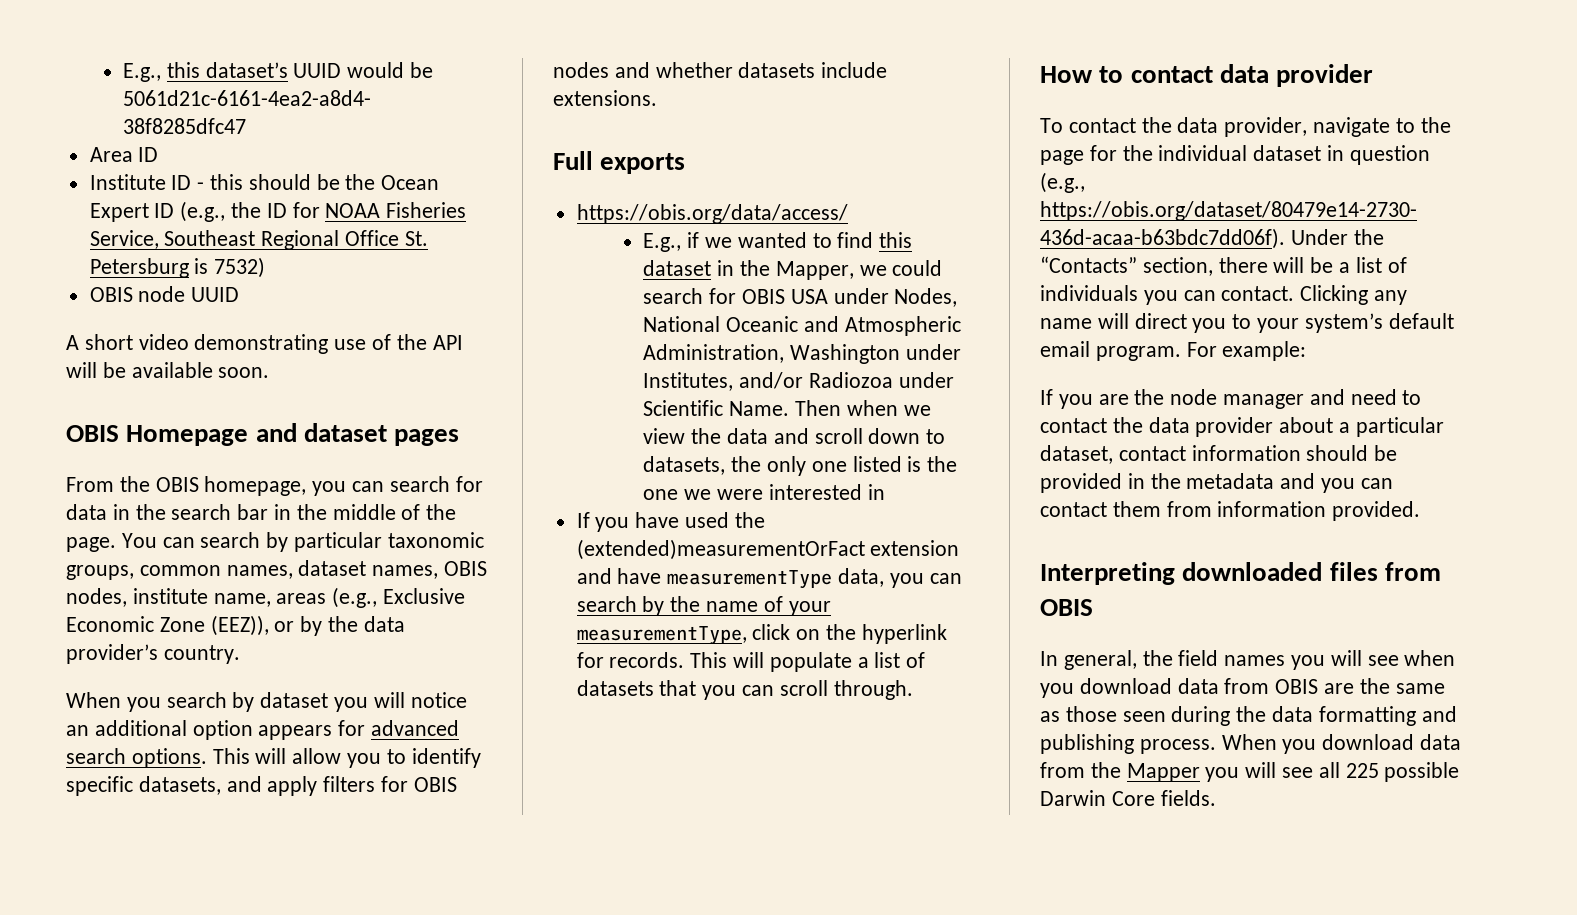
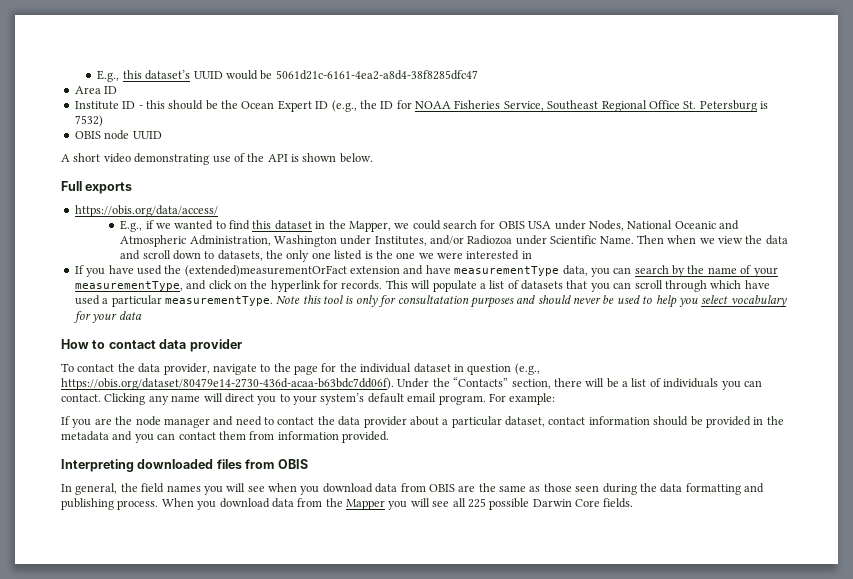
- A short video demonstrating use of the API will be available soon.
- OBIS Homepage and dataset pages
- From the OBIS homepage, you can search for data in the search bar in the middle of the page. You can search by particular taxonomic groups, common names, dataset names, OBIS nodes, institute name, areas (e.g., Exclusive Economic Zone (EEZ)), or by the data provider’s country.
- When you search by dataset you will notice an additional option appears for advanced search options. This will allow you to identify specific datasets, and apply filters for OBIS nodes and whether datasets include extensions.
+ A short video demonstrating use of the API is shown below.
- If you have used the (extended)measurementOrFact extension and have measurementType data, you can search by the name of your measurementType, click on the hyperlink for records.
+ If you have used the (extended)measurementOrFact extension and have measurementType data, you can search by the name of your measurementType, and click on the hyperlink for records.
- This will populate a list of datasets that you can scroll through.
+ This will populate a list of datasets that you can scroll through which have used a particular measurementType. Note this tool is only for consultatation purposes and should never be used to help you select vocabulary for your data

